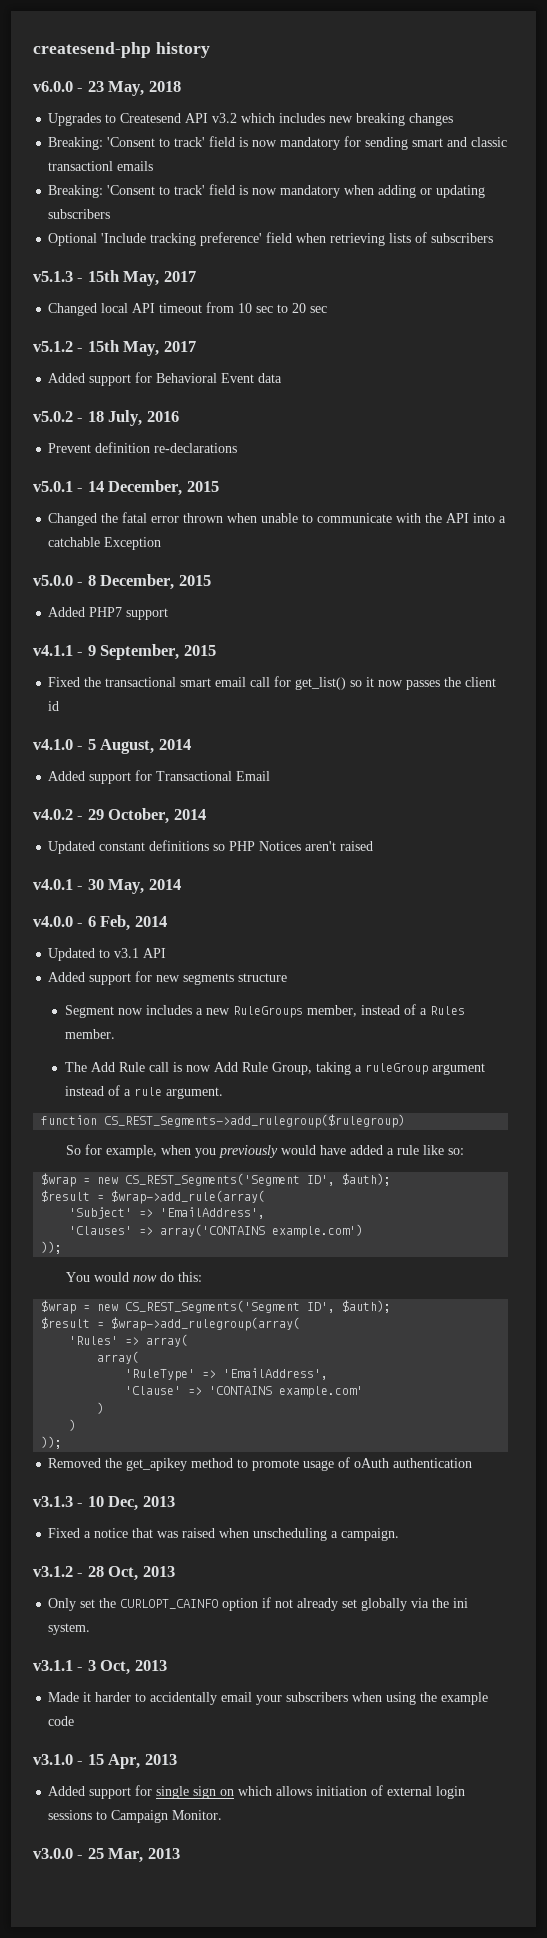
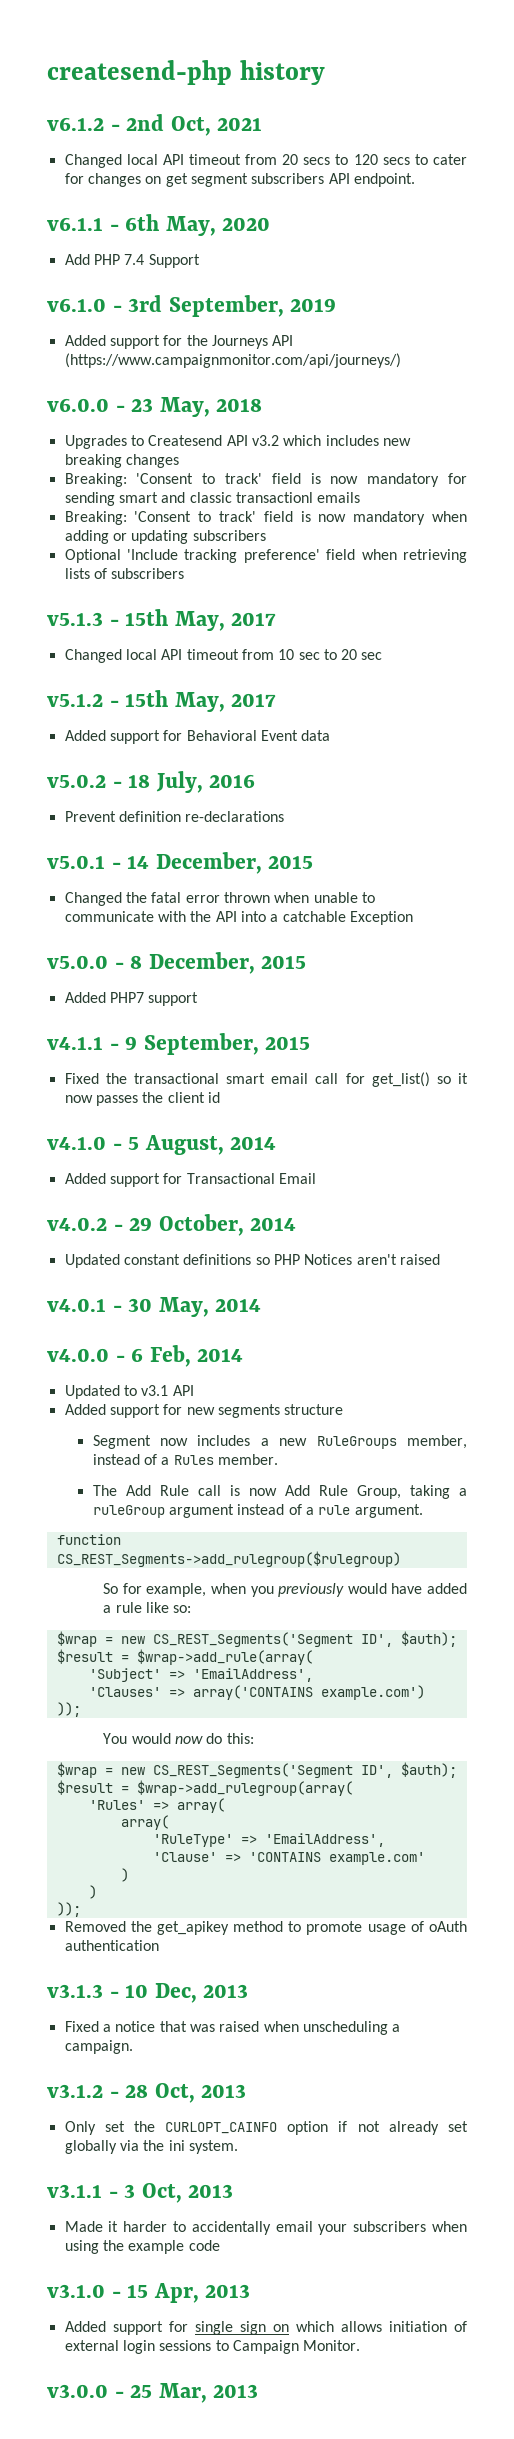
+ v6.1.2 - 2nd Oct, 2021
+ Changed local API timeout from 20 secs to 120 secs to cater for changes on get segment subscribers API endpoint.
+ v6.1.1 - 6th May, 2020
+ Add PHP 7.4 Support
+ v6.1.0 - 3rd September, 2019
+ Added support for the Journeys API (https://www.campaignmonitor.com/api/journeys/)

